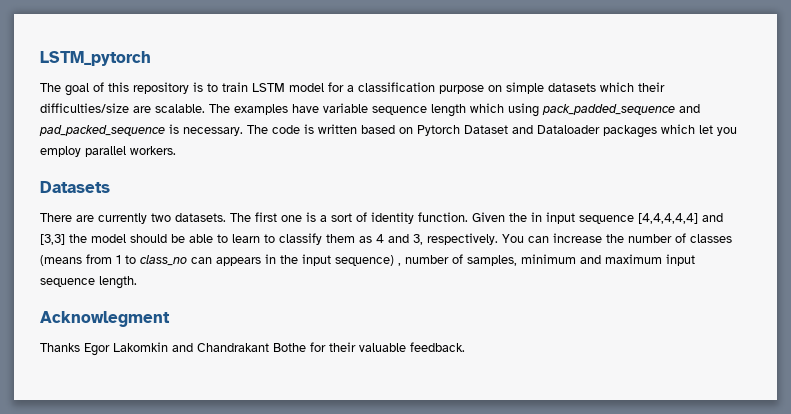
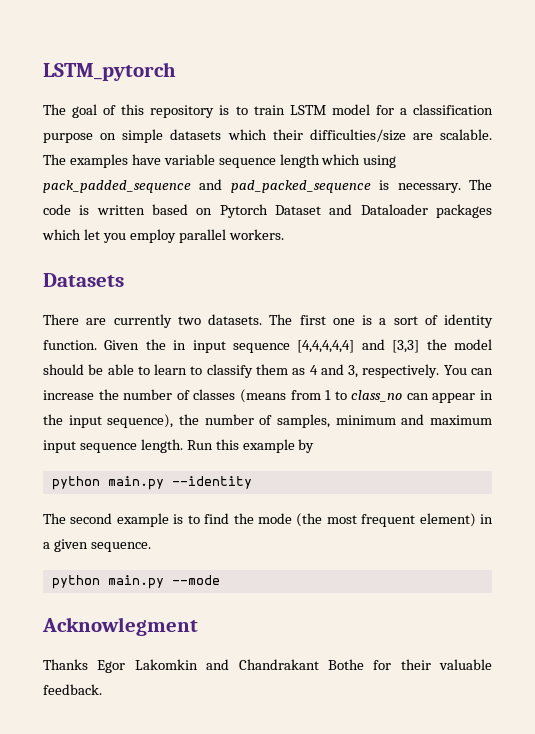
- You can increase the number of classes (means from 1 to class_no can appears in the input sequence) , number of samples, minimum and maximum input sequence length.
+ You can increase the number of classes (means from 1 to class_no can appear in the input sequence), the number of samples, minimum and maximum input sequence length. Run this example by
+ python main.py --identity
+ The second example is to find the mode (the most frequent element) in a given sequence.
+ python main.py --mode

